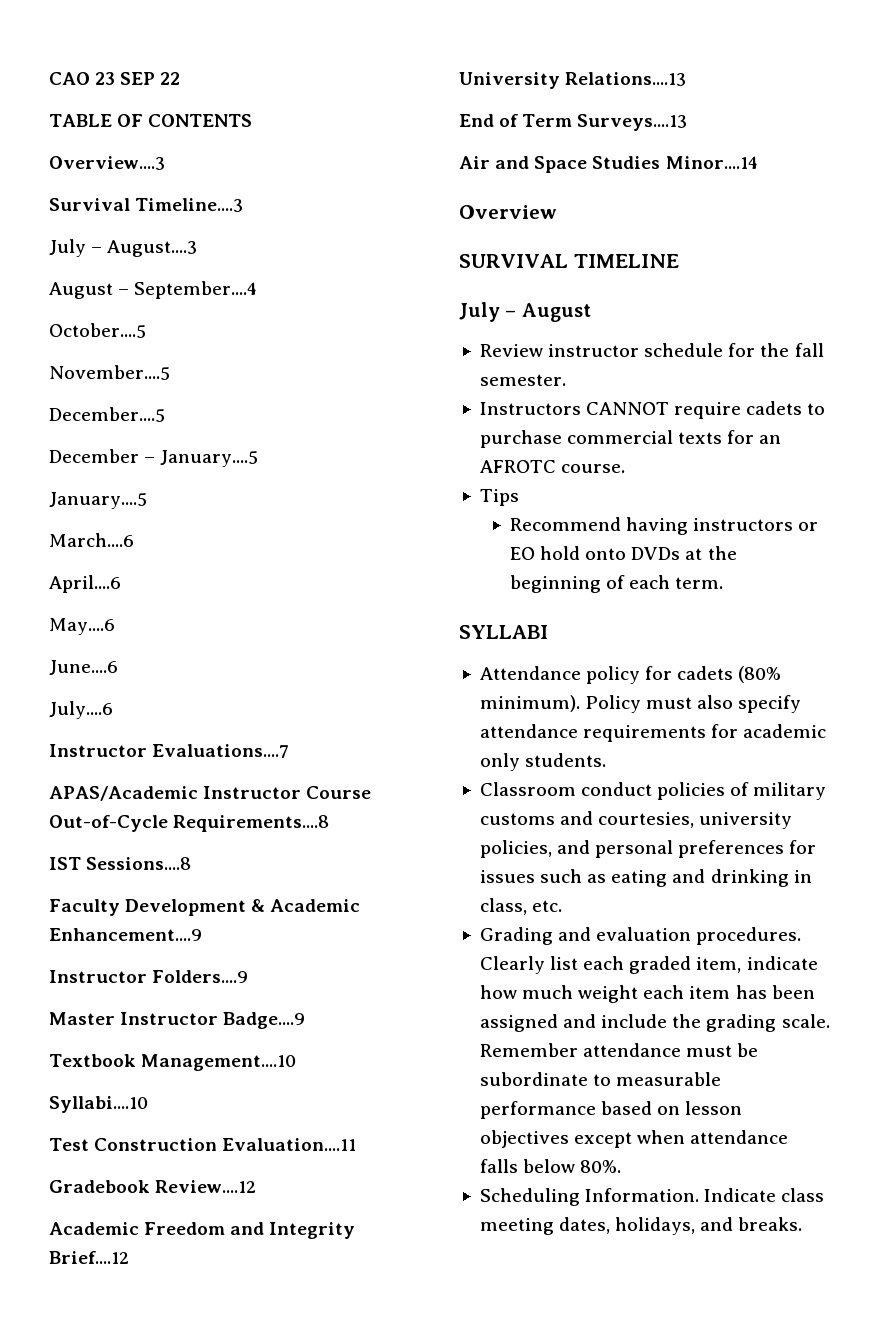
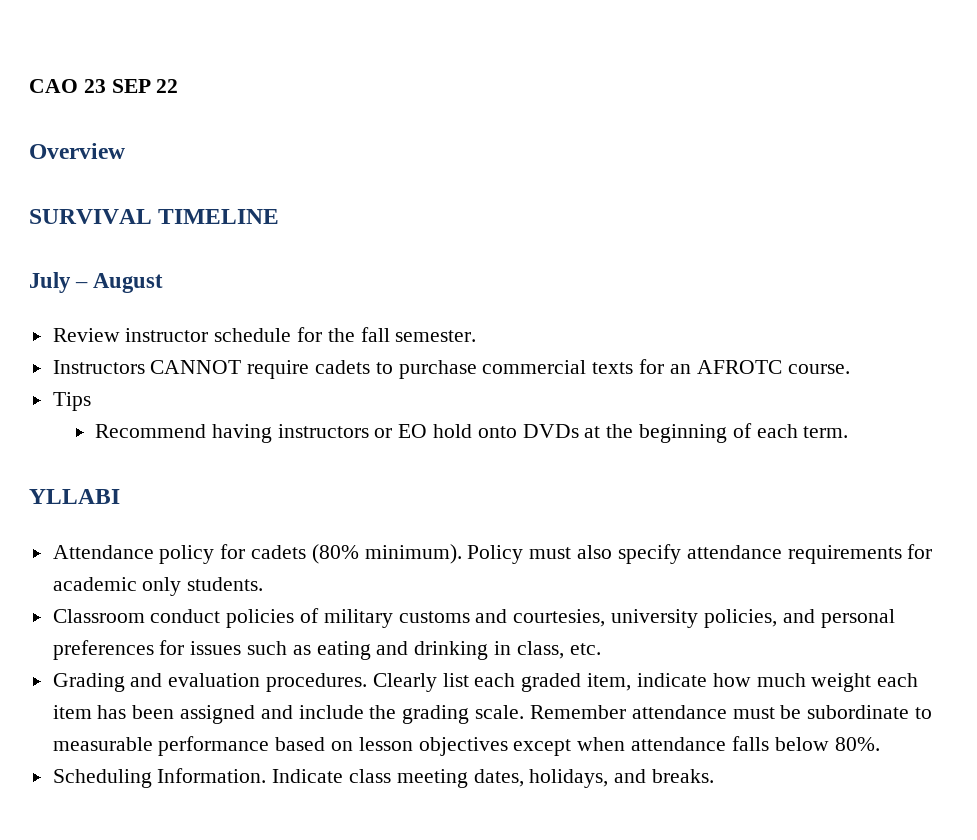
- TABLE OF CONTENTS
- Overview....3
- Survival Timeline....3
- July – August....3
- August – September....4
- October....5
- November....5
- December....5
- December – January....5
- January....5
- March....6
- April....6
- May....6
- June....6
- July....6
- Instructor Evaluations....7
- APAS/Academic Instructor Course Out-of-Cycle Requirements....8
- IST Sessions....8
- Faculty Development & Academic Enhancement....9
- Instructor Folders....9
- Master Instructor Badge....9
- Textbook Management....10
- Syllabi....10
- Test Construction Evaluation....11
- Gradebook Review....12
- Academic Freedom and Integrity Brief....12
- University Relations....13
- End of Term Surveys....13
- Air and Space Studies Minor....14
- SYLLABI
+ YLLABI

